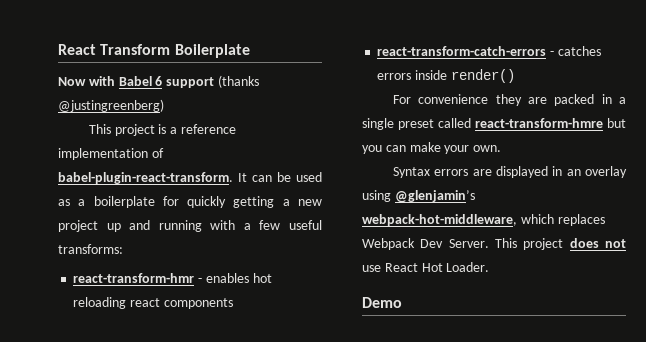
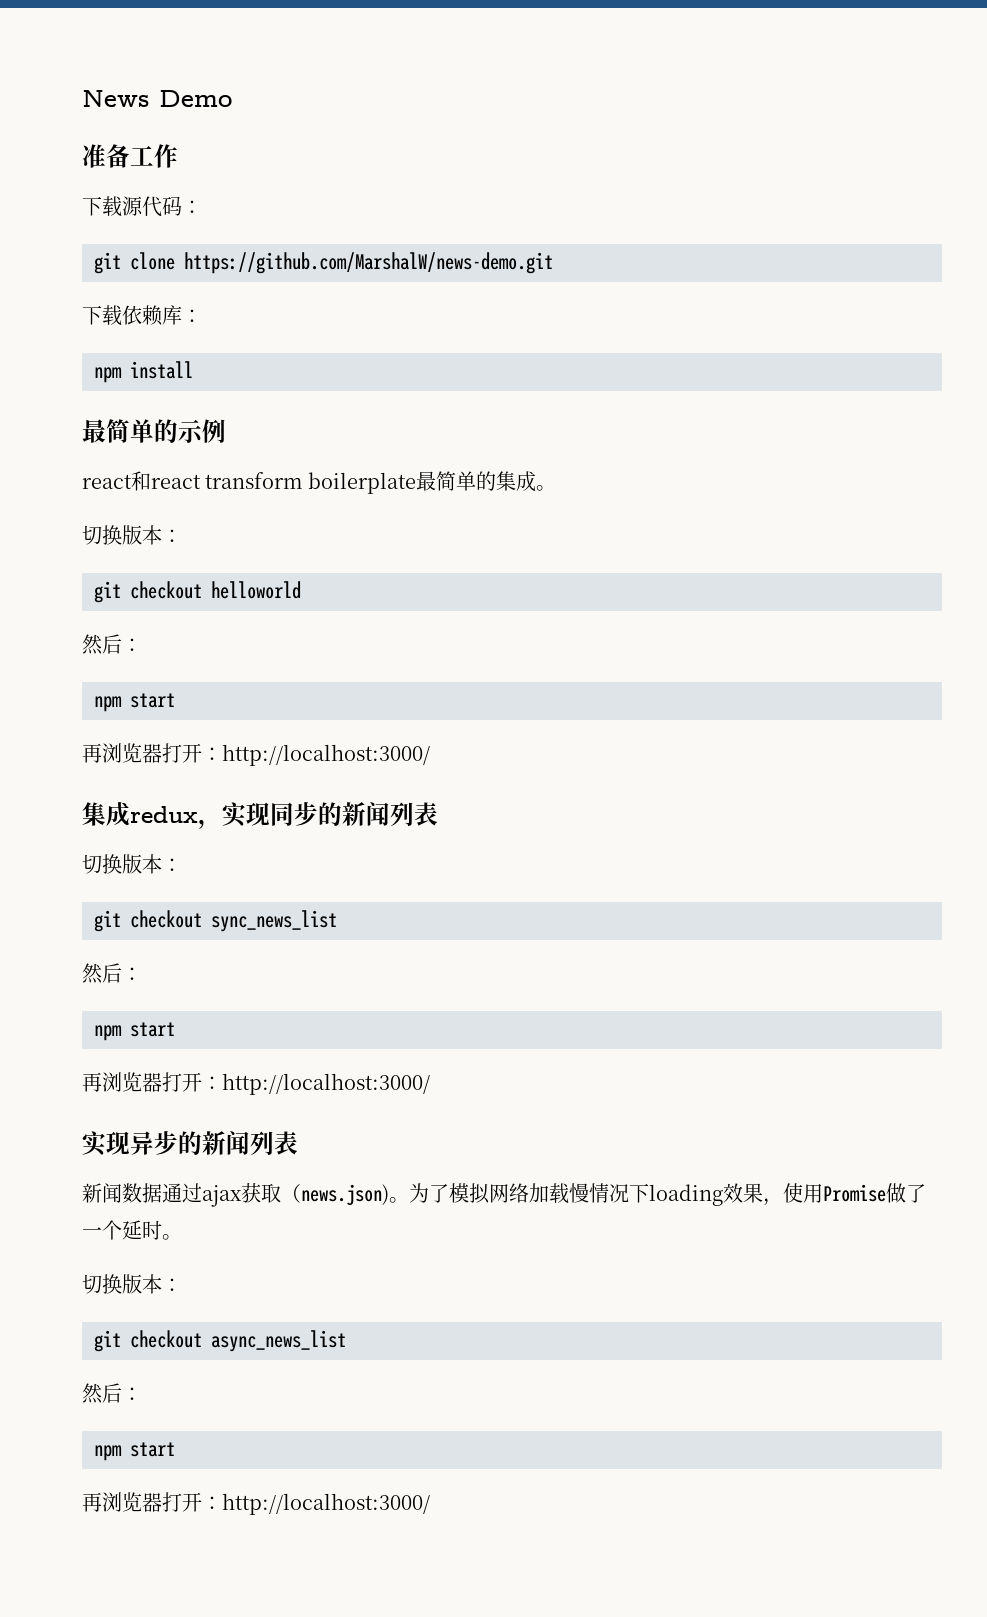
- React Transform Boilerplate
- Now with Babel 6 support (thanks @justingreenberg)
- This project is a reference implementation of babel-plugin-react-transform. It can be used as a boilerplate for quickly getting a new project up and running with a few useful transforms:
- react-transform-hmr - enables hot reloading react components
- react-transform-catch-errors - catches errors inside render()
- For convenience they are packed in a single preset called react-transform-hmre but you can make your own.
- Syntax errors are displayed in an overlay using @glenjamin’s webpack-hot-middleware, which replaces Webpack Dev Server. This project does not use React Hot Loader.
- Demo
+ News Demo
+ 准备工作
+ 下载源代码：
+ git clone https://github.com/MarshalW/news-demo.git
+ 下载依赖库：
+ npm install
+ 最简单的示例
+ react和react transform boilerplate最简单的集成。
+ 切换版本：
+ git checkout helloworld
+ 然后：
+ npm start
+ 再浏览器打开：http://localhost:3000/
+ 集成redux，实现同步的新闻列表
+ 切换版本：
+ git checkout sync_news_list
+ 然后：
+ npm start
+ 再浏览器打开：http://localhost:3000/
+ 实现异步的新闻列表
+ 新闻数据通过ajax获取（news.json)。为了模拟网络加载慢情况下loading效果，使用Promise做了一个延时。
+ 切换版本：
+ git checkout async_news_list
+ 然后：
+ npm start
+ 再浏览器打开：http://localhost:3000/

